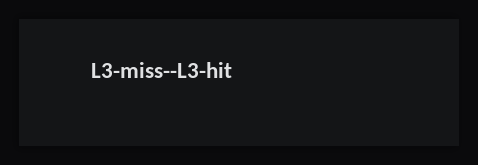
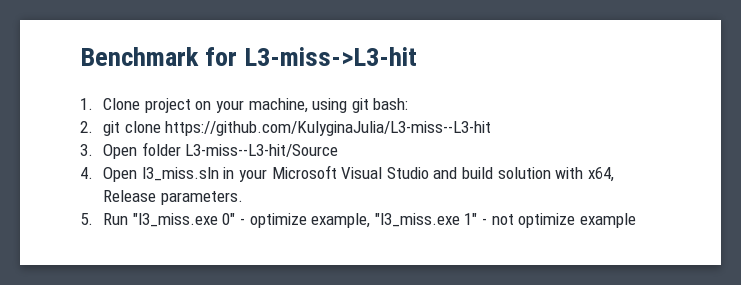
- L3-miss--L3-hit
+ Benchmark for L3-miss->L3-hit
+ 1. Clone project on your machine, using git bash:
+ 2. git clone https://github.com/KulyginaJulia/L3-miss--L3-hit
+ 3. Open folder L3-miss--L3-hit/Source
+ 4. Open l3_miss.sln in your Microsoft Visual Studio and build solution with x64, Release parameters.
+ 5. Run "l3_miss.exe 0" - optimize example, "l3_miss.exe 1" - not optimize example

